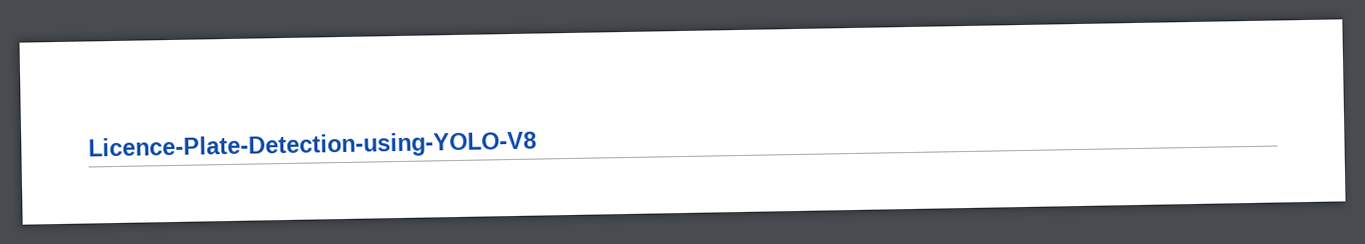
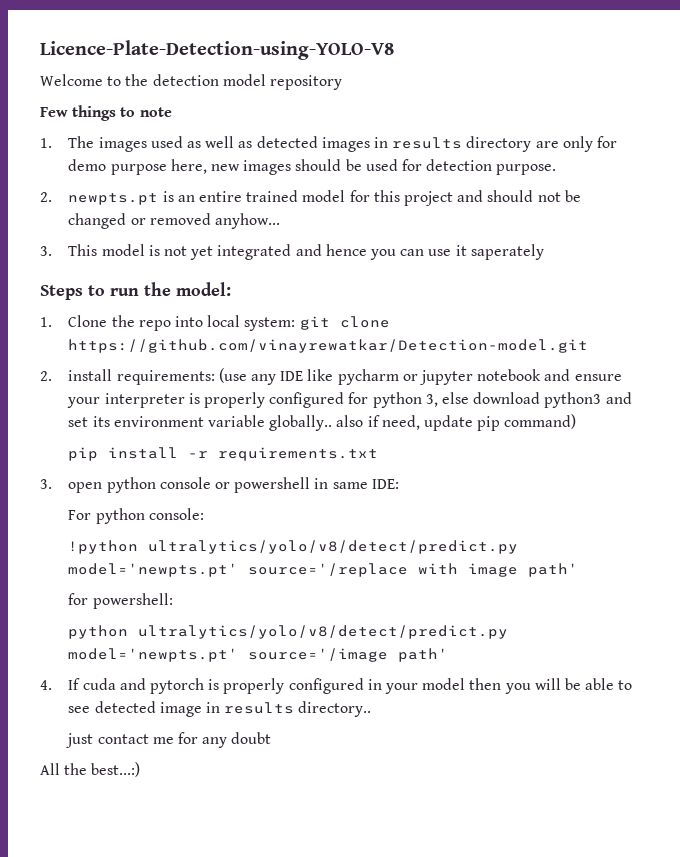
+ Welcome to the detection model repository
+ Few things to note
+ 1. The images used as well as detected images in results directory are only for demo purpose here, new images should be used for detection purpose.
+ 2. newpts.pt is an entire trained model for this project and should not be changed or removed anyhow...
+ 3. This model is not yet integrated and hence you can use it saperately
+ Steps to run the model:
+ 1. Clone the repo into local system: git clone https://github.com/vinayrewatkar/Detection-model.git
+ 2. install requirements: (use any IDE like pycharm or jupyter notebook and ensure your interpreter is properly configured for python 3, else download python3 and set its environment variable globally.. also if need, update pip command)
+ pip install -r requirements.txt
+ 3. open python console or powershell in same IDE:
+ For python console:
+ !python ultralytics/yolo/v8/detect/predict.py model='newpts.pt' source='/replace with image path'
+ for powershell:
+ python ultralytics/yolo/v8/detect/predict.py model='newpts.pt' source='/image path'
+ 4. If cuda and pytorch is properly configured in your model then you will be able to see detected image in results directory..
+ just contact me for any doubt
+ All the best...:)

